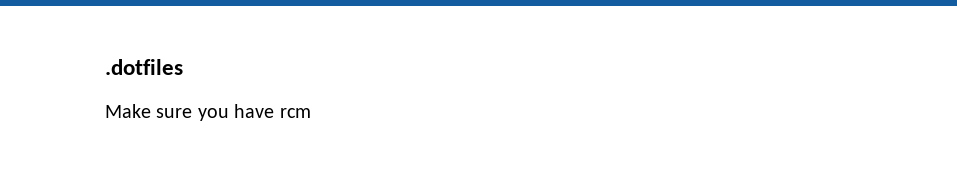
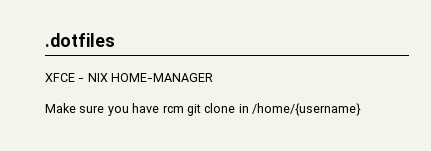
+ XFCE - NIX HOME-MANAGER
- Make sure you have rcm
+ Make sure you have rcm git clone in /home/{username}

